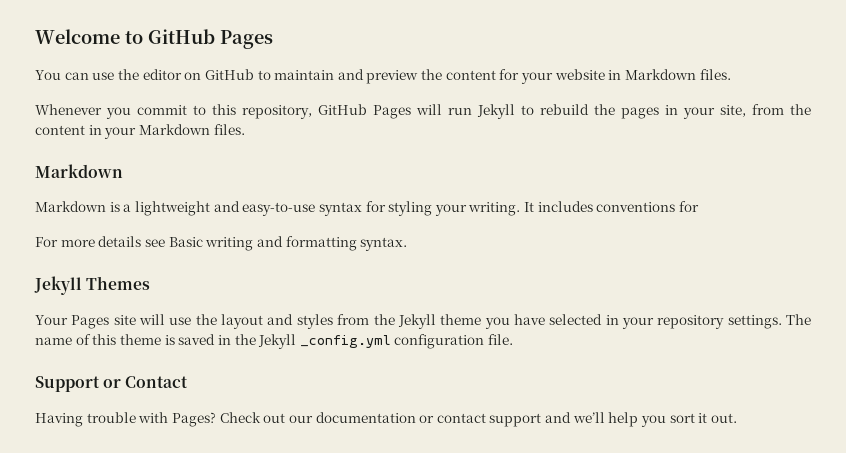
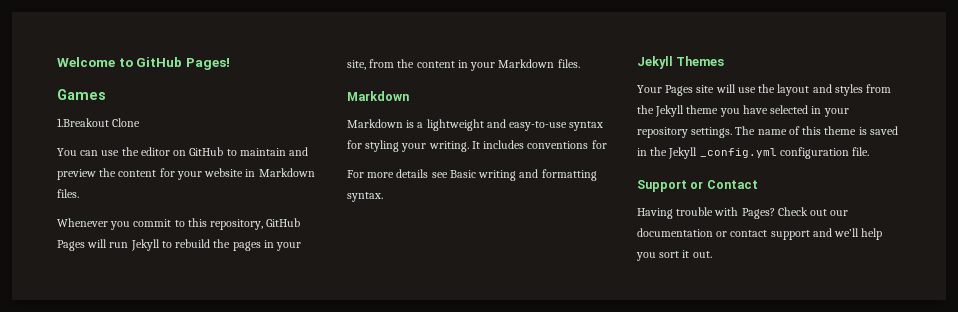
- Welcome to GitHub Pages
+ Welcome to GitHub Pages!
+ Games
+ 1.Breakout Clone

